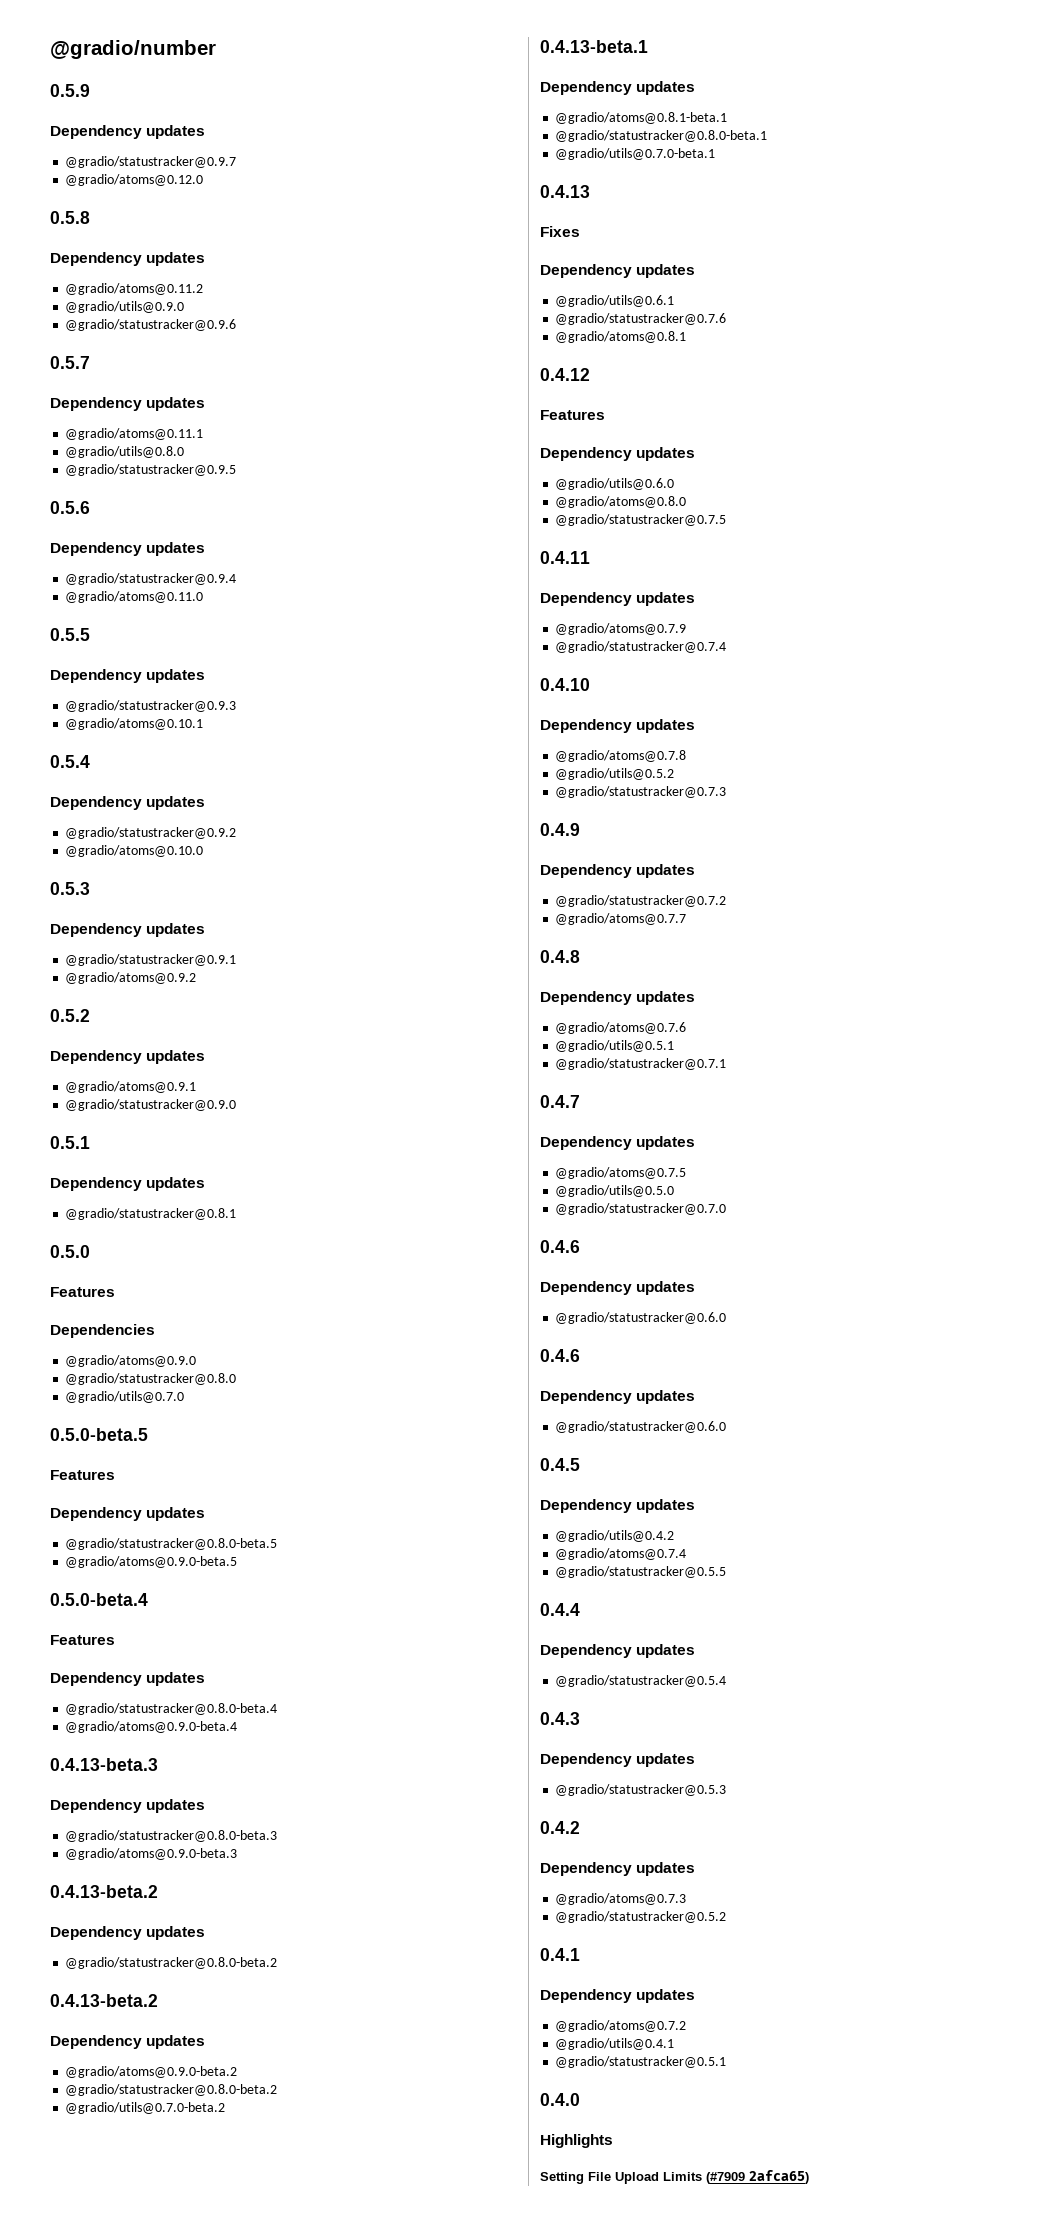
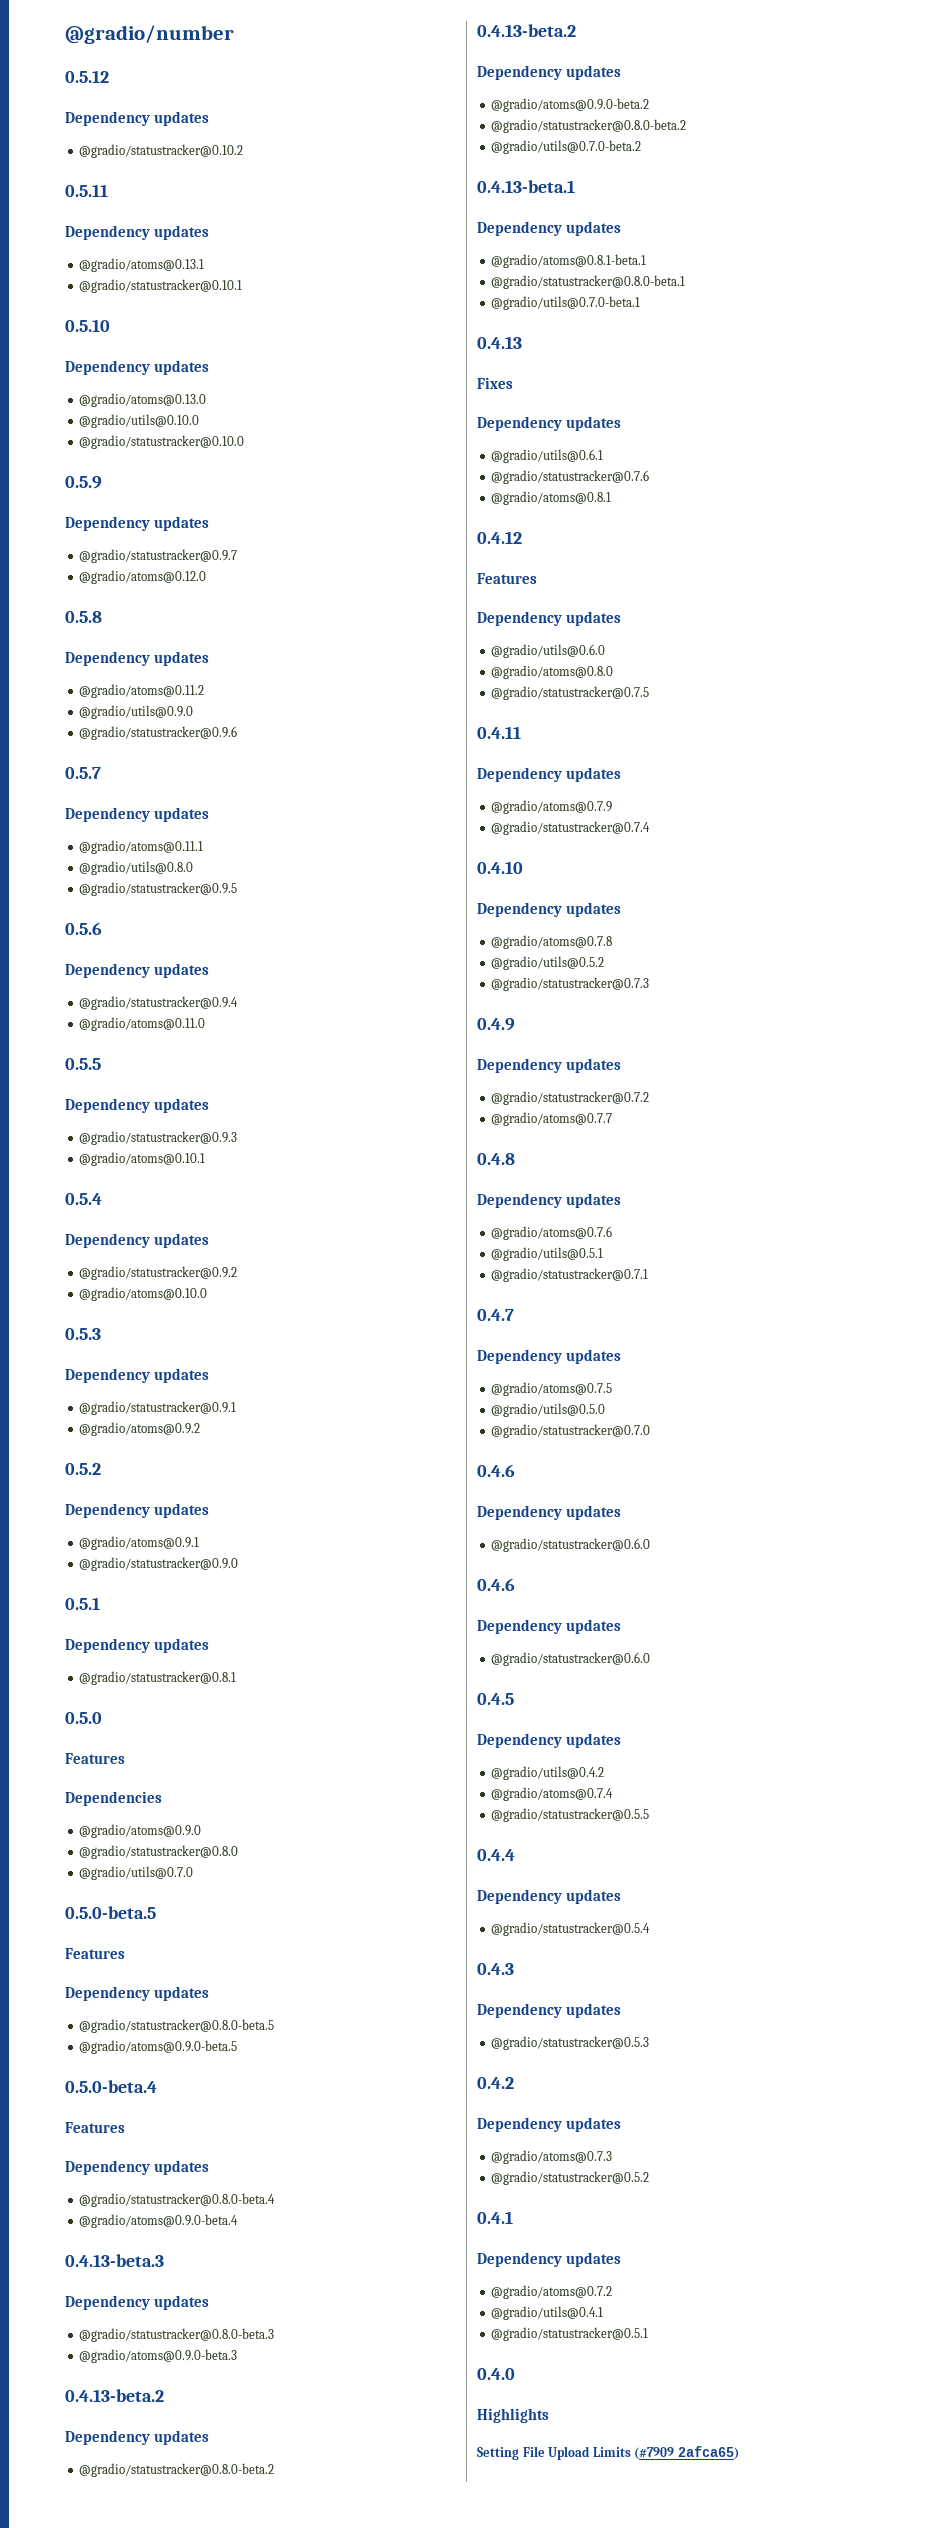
+ 0.5.12
+ Dependency updates
+ @gradio/statustracker@0.10.2
+ 0.5.11
+ Dependency updates
+ @gradio/atoms@0.13.1
+ @gradio/statustracker@0.10.1
+ 0.5.10
+ Dependency updates
+ @gradio/atoms@0.13.0
+ @gradio/utils@0.10.0
+ @gradio/statustracker@0.10.0

